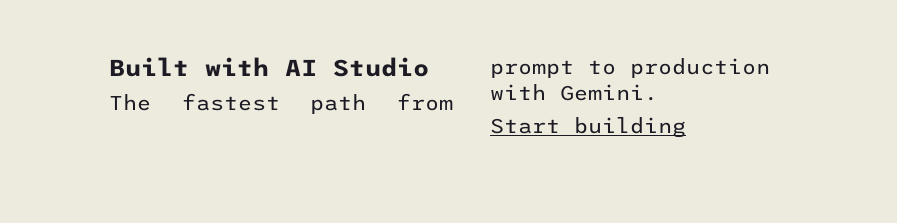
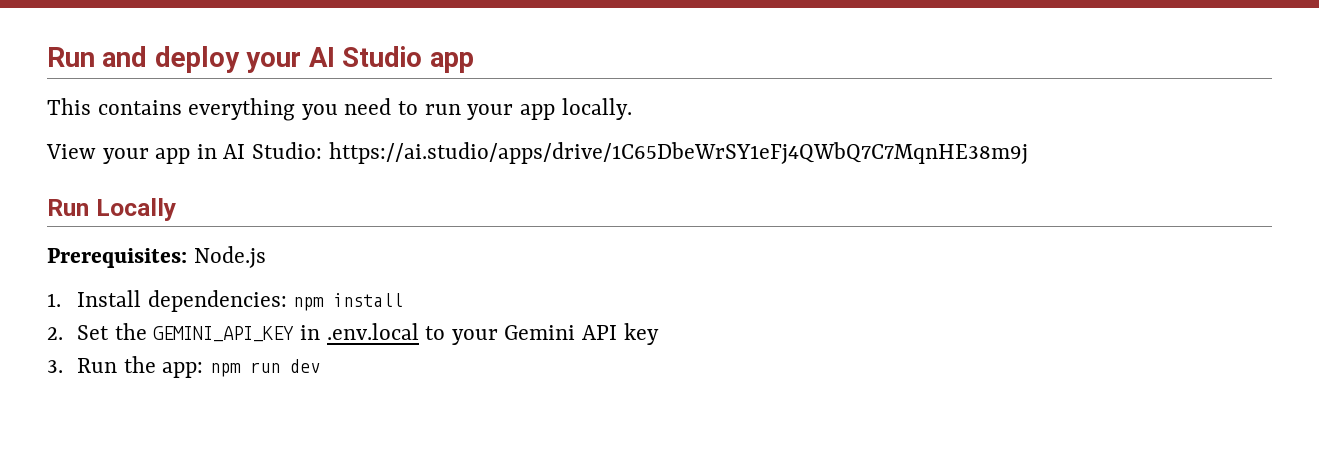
- Built with AI Studio
- The fastest path from prompt to production with Gemini.
- Start building
+ Run and deploy your AI Studio app
+ This contains everything you need to run your app locally.
+ View your app in AI Studio: https://ai.studio/apps/drive/1C65DbeWrSY1eFj4QWbQ7C7MqnHE38m9j
+ Run Locally
+ Prerequisites: Node.js
+ 1. Install dependencies: npm install
+ 2. Set the GEMINI_API_KEY in .env.local to your Gemini API key
+ 3. Run the app: npm run dev

